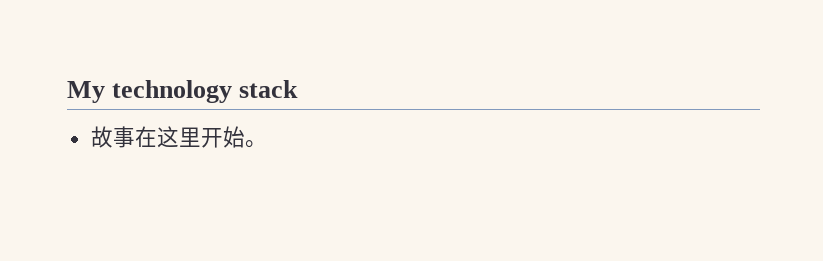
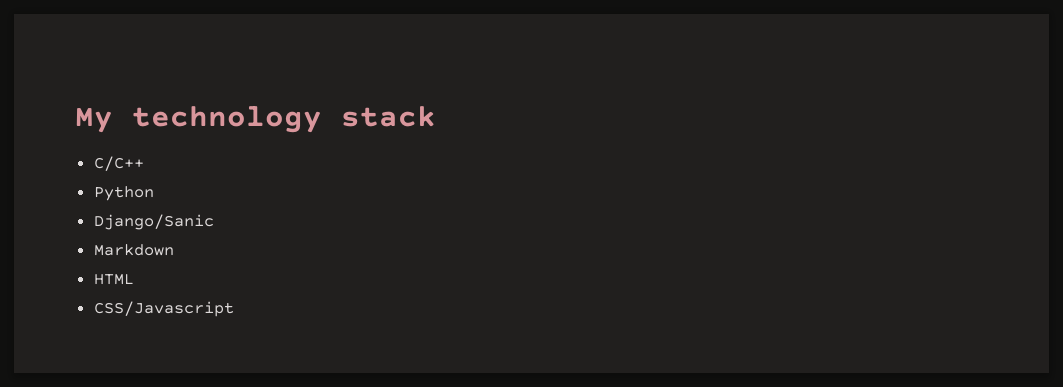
- 故事在这里开始。
+ C/C++
+ Python
+ Django/Sanic
+ Markdown
+ HTML
+ CSS/Javascript

